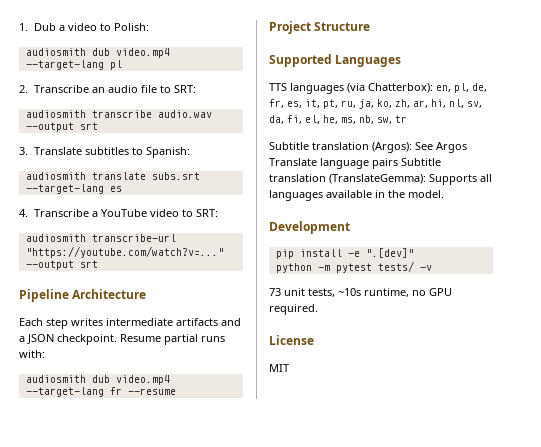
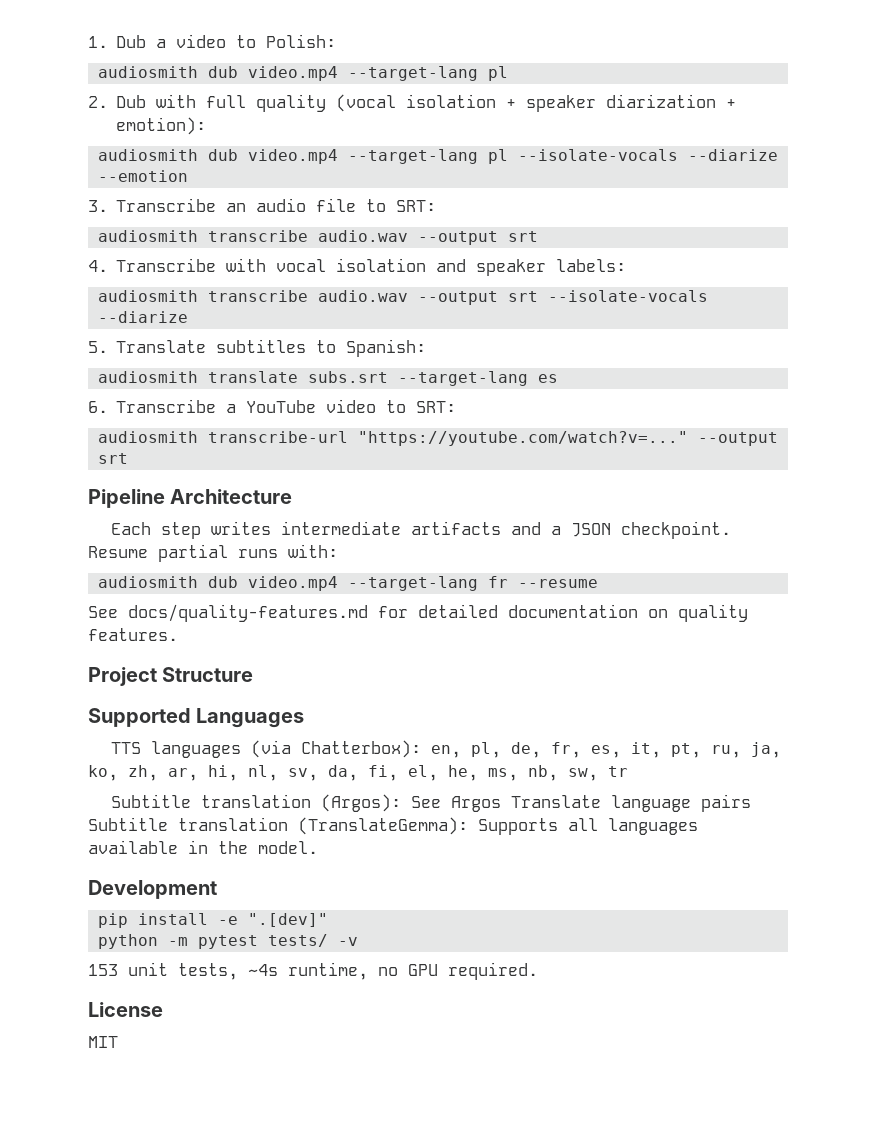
- 2. Transcribe an audio file to SRT:
+ 2. Dub with full quality (vocal isolation + speaker diarization + emotion):
+ audiosmith dub video.mp4 --target-lang pl --isolate-vocals --diarize --emotion
+ 3. Transcribe an audio file to SRT:
- 3. Translate subtitles to Spanish:
+ 4. Transcribe with vocal isolation and speaker labels:
+ audiosmith transcribe audio.wav --output srt --isolate-vocals --diarize
+ 5. Translate subtitles to Spanish:
- 4. Transcribe a YouTube video to SRT:
+ 6. Transcribe a YouTube video to SRT:
+ See docs/quality-features.md for detailed documentation on quality features.
- 73 unit tests, ~10s runtime, no GPU required.
+ 153 unit tests, ~4s runtime, no GPU required.

